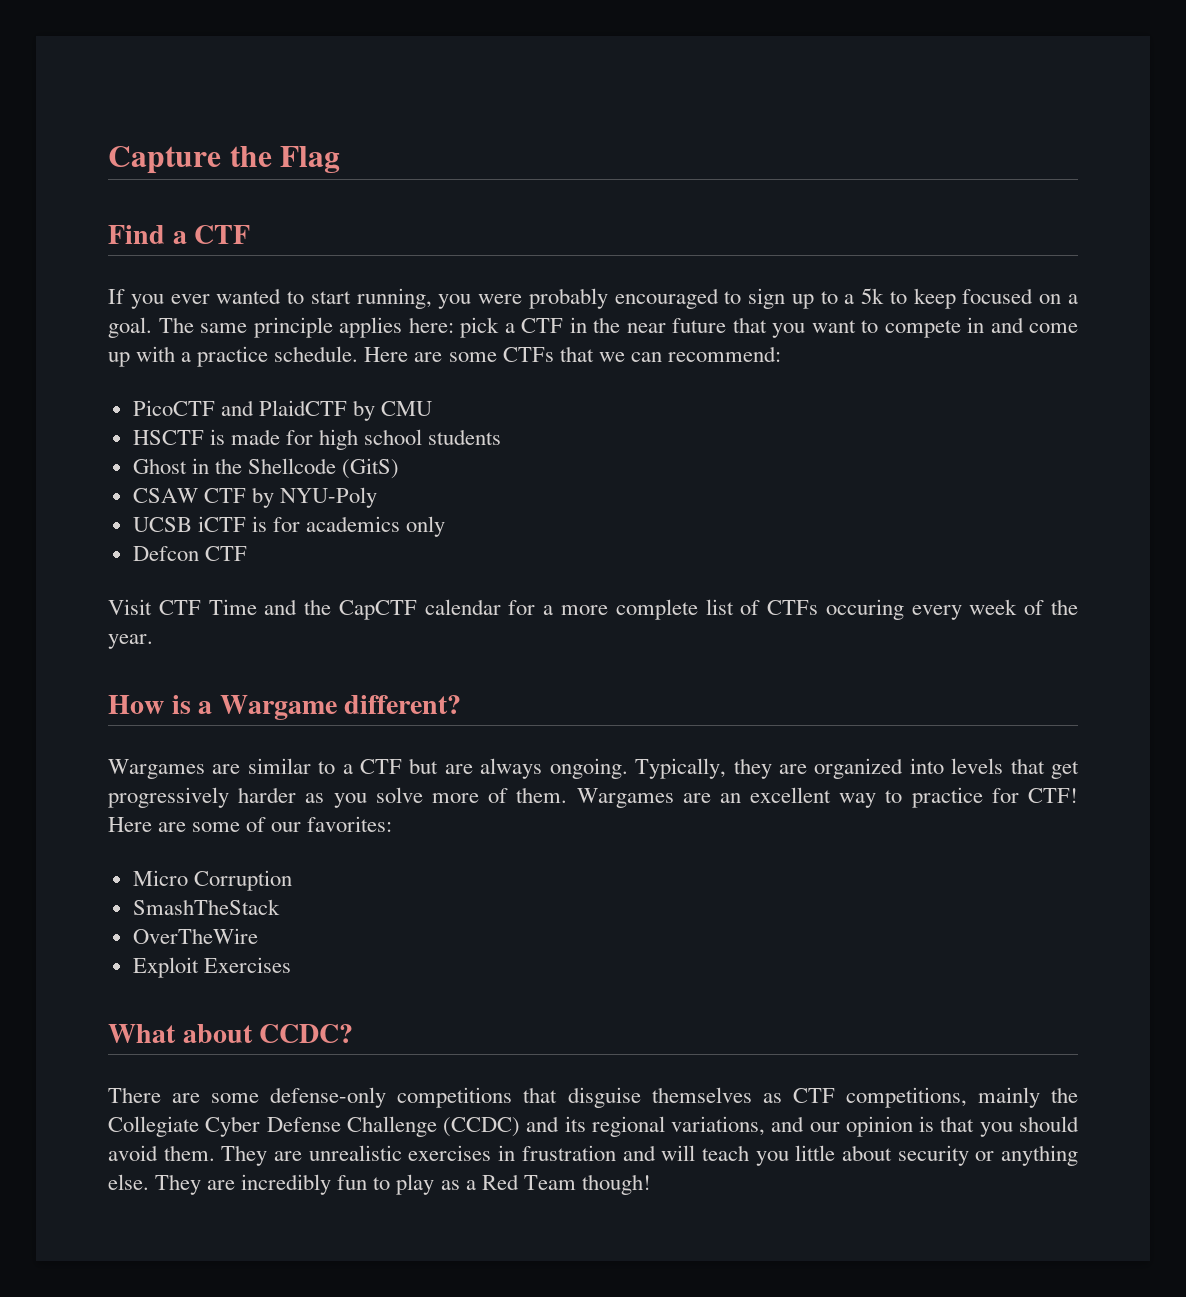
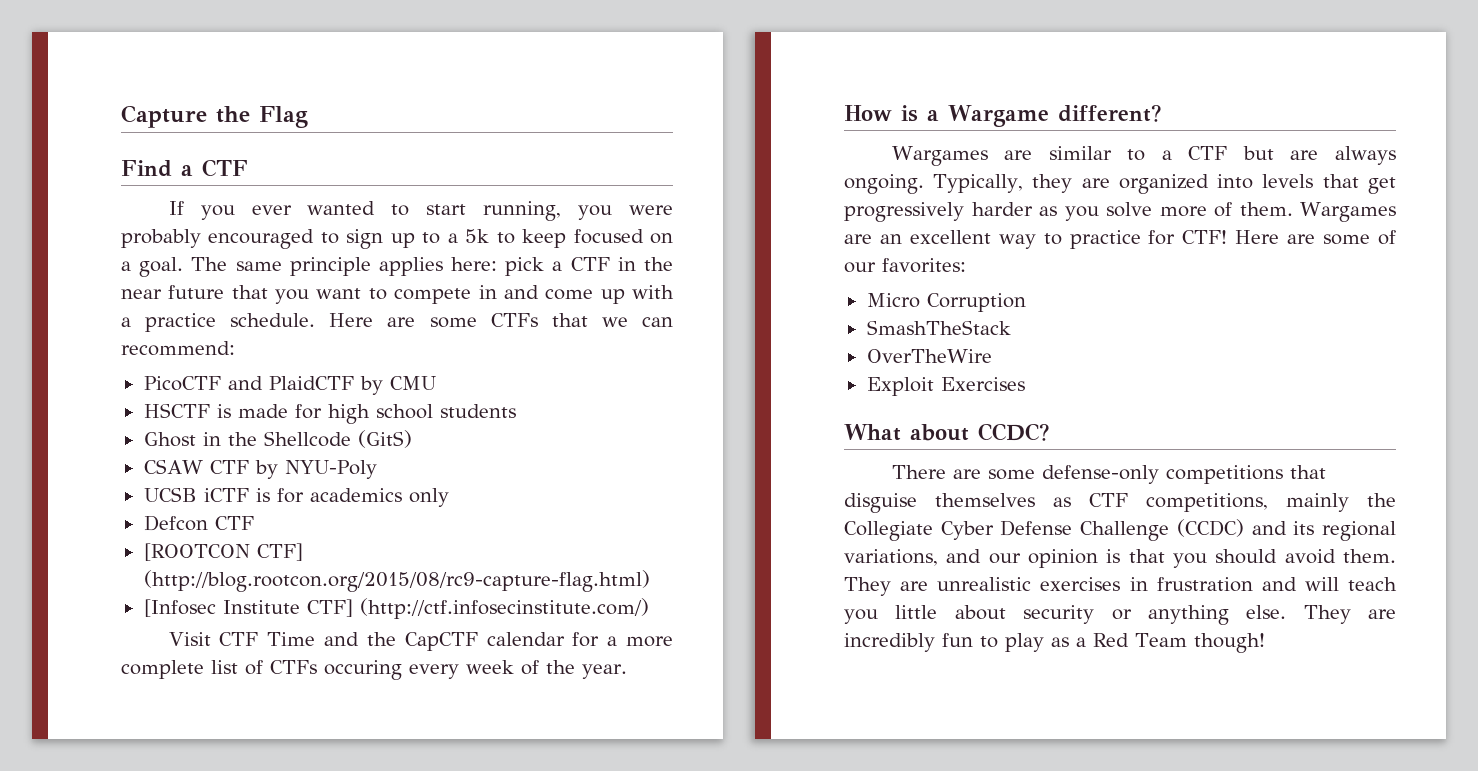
+ [ROOTCON CTF] (http://blog.rootcon.org/2015/08/rc9-capture-flag.html)
+ [Infosec Institute CTF] (http://ctf.infosecinstitute.com/)

